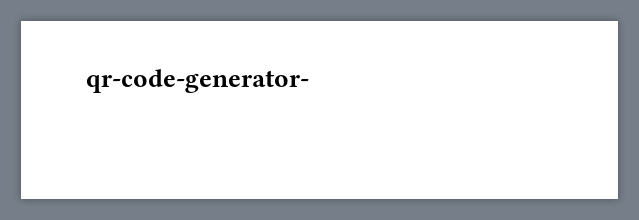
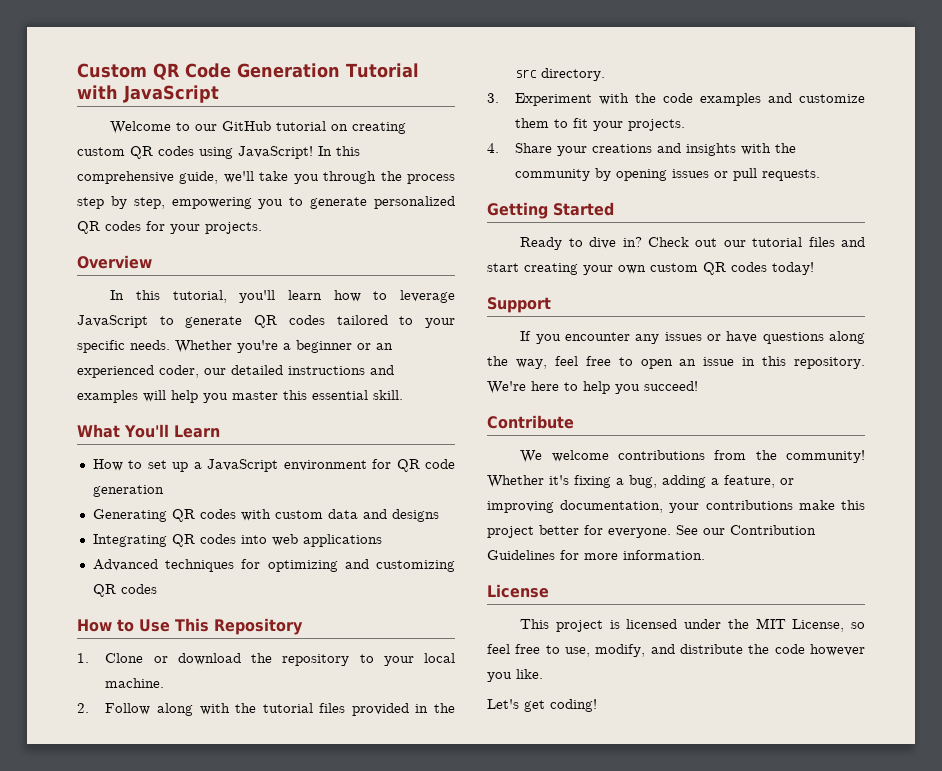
- qr-code-generator-
+ Custom QR Code Generation Tutorial with JavaScript
+ Welcome to our GitHub tutorial on creating custom QR codes using JavaScript! In this comprehensive guide, we'll take you through the process step by step, empowering you to generate personalized QR codes for your projects.
+ Overview
+ In this tutorial, you'll learn how to leverage JavaScript to generate QR codes tailored to your specific needs. Whether you're a beginner or an experienced coder, our detailed instructions and examples will help you master this essential skill.
+ What You'll Learn
+ How to set up a JavaScript environment for QR code generation
+ Generating QR codes with custom data and designs
+ Integrating QR codes into web applications
+ Advanced techniques for optimizing and customizing QR codes
+ How to Use This Repository
+ 1. Clone or download the repository to your local machine.
+ 2. Follow along with the tutorial files provided in the src directory.
+ 3. Experiment with the code examples and customize them to fit your projects.
+ 4. Share your creations and insights with the community by opening issues or pull requests.
+ Getting Started
+ Ready to dive in? Check out our tutorial files and start creating your own custom QR codes today!
+ Support
+ If you encounter any issues or have questions along the way, feel free to open an issue in this repository. We're here to help you succeed!
+ Contribute
+ We welcome contributions from the community! Whether it's fixing a bug, adding a feature, or improving documentation, your contributions make this project better for everyone. See our Contribution Guidelines for more information.
+ License
+ This project is licensed under the MIT License, so feel free to use, modify, and distribute the code however you like.
+ Let's get coding!

